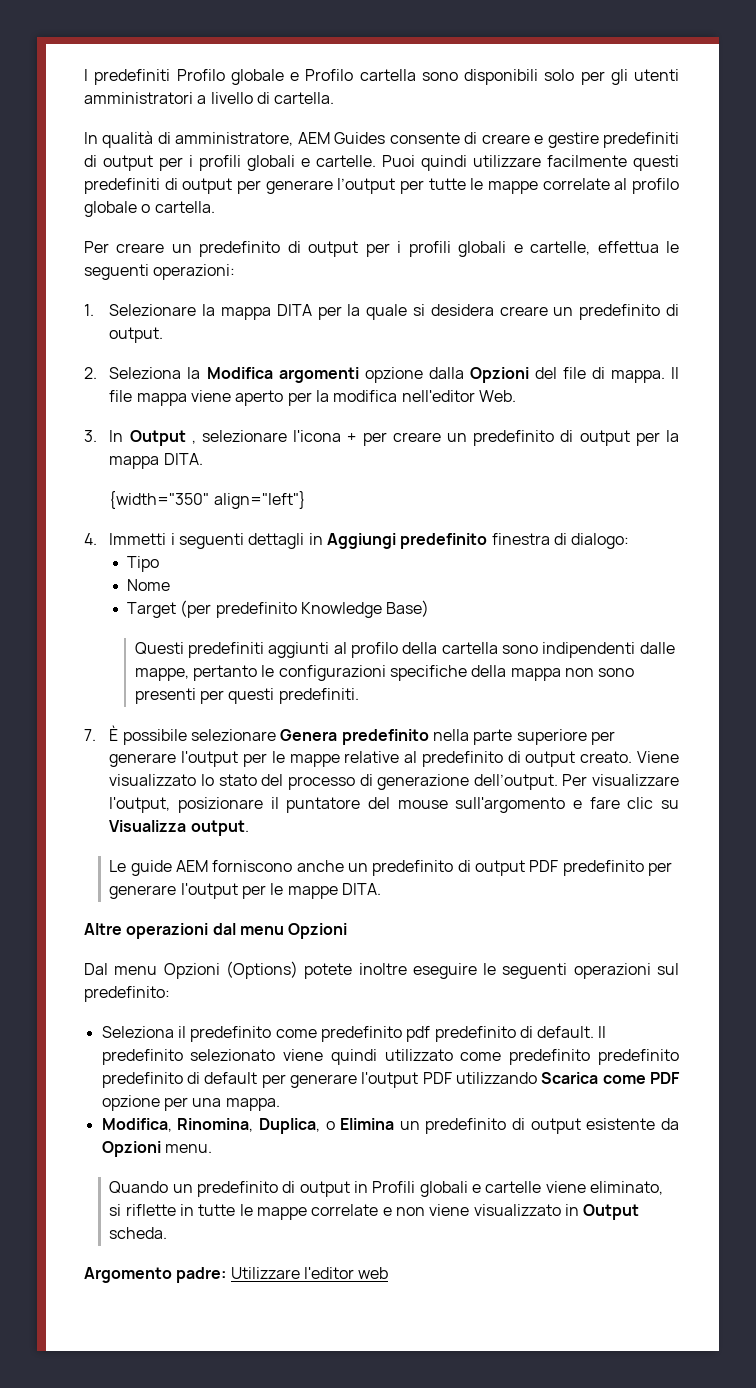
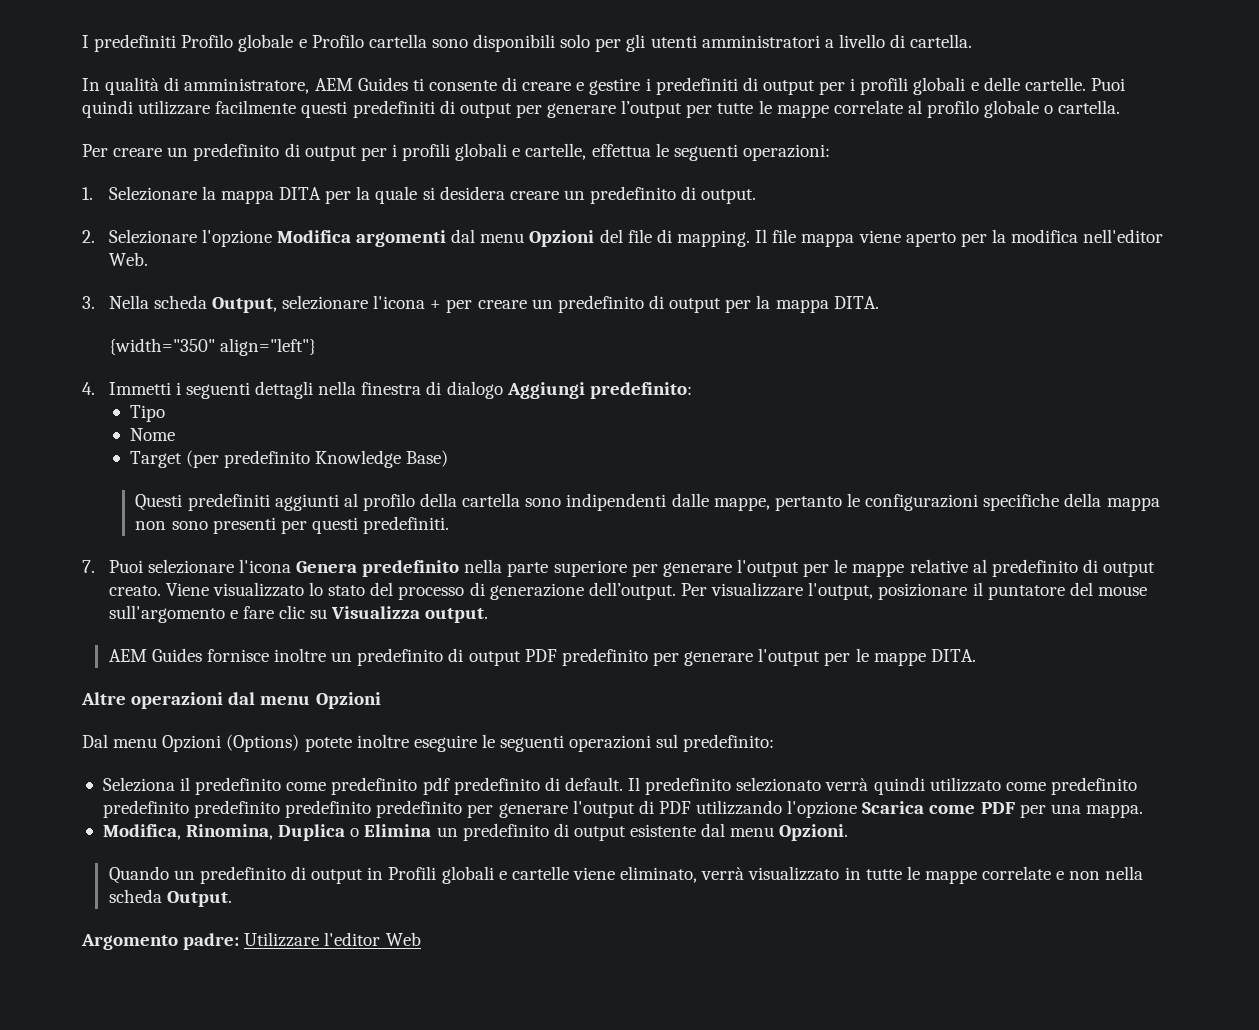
- In qualità di amministratore, AEM Guides consente di creare e gestire predefiniti di output per i profili globali e cartelle.
+ In qualità di amministratore, AEM Guides ti consente di creare e gestire i predefiniti di output per i profili globali e delle cartelle.
- 2. Seleziona la Modifica argomenti opzione dalla Opzioni del file di mappa.
+ 2. Selezionare l'opzione Modifica argomenti dal menu Opzioni del file di mapping.
- 3. In Output , selezionare l'icona + per creare un predefinito di output per la mappa DITA.
+ 3. Nella scheda Output, selezionare l'icona + per creare un predefinito di output per la mappa DITA.
- 4. Immetti i seguenti dettagli in Aggiungi predefinito finestra di dialogo:
+ 4. Immetti i seguenti dettagli nella finestra di dialogo Aggiungi predefinito:
- 7. È possibile selezionare Genera predefinito nella parte superiore per generare l'output per le mappe relative al predefinito di output creato.
+ 7. Puoi selezionare l'icona Genera predefinito nella parte superiore per generare l'output per le mappe relative al predefinito di output creato.
- Le guide AEM forniscono anche un predefinito di output PDF predefinito per generare l'output per le mappe DITA.
+ AEM Guides fornisce inoltre un predefinito di output PDF predefinito per generare l'output per le mappe DITA.
- Il predefinito selezionato viene quindi utilizzato come predefinito predefinito predefinito di default per generare l'output PDF utilizzando Scarica come PDF opzione per una mappa.
+ Il predefinito selezionato verrà quindi utilizzato come predefinito predefinito predefinito predefinito predefinito per generare l'output di PDF utilizzando l'opzione Scarica come PDF per una mappa.
- Modifica, Rinomina, Duplica, o Elimina un predefinito di output esistente da Opzioni menu.
+ Modifica, Rinomina, Duplica o Elimina un predefinito di output esistente dal menu Opzioni.
- Quando un predefinito di output in Profili globali e cartelle viene eliminato, si riflette in tutte le mappe correlate e non viene visualizzato in Output scheda.
+ Quando un predefinito di output in Profili globali e cartelle viene eliminato, verrà visualizzato in tutte le mappe correlate e non nella scheda Output.
- Argomento padre: Utilizzare l'editor web
+ Argomento padre: Utilizzare l'editor Web

